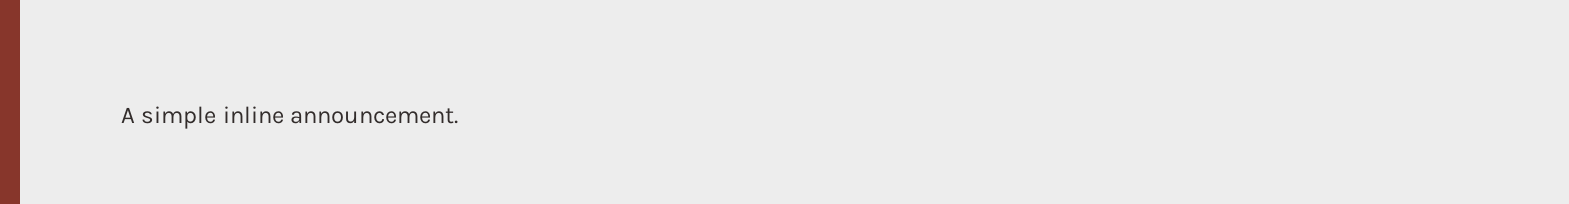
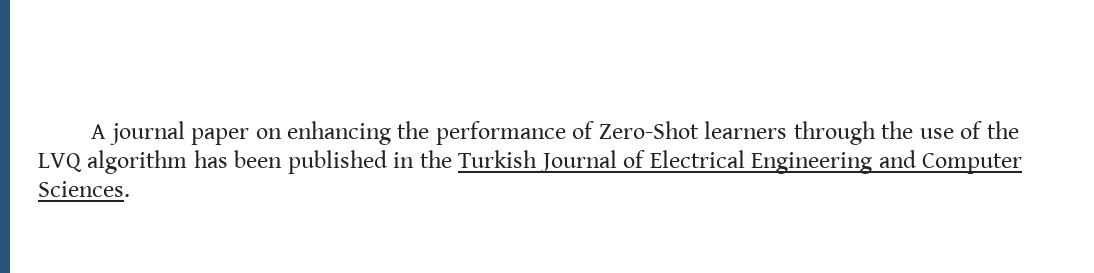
- A simple inline announcement.
+ A journal paper on enhancing the performance of Zero-Shot learners through the use of the LVQ algorithm has been published in the Turkish Journal of Electrical Engineering and Computer Sciences.

